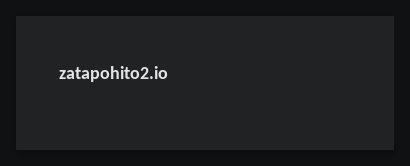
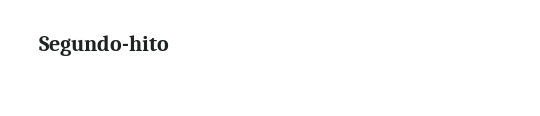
- zatapohito2.io
+ Segundo-hito

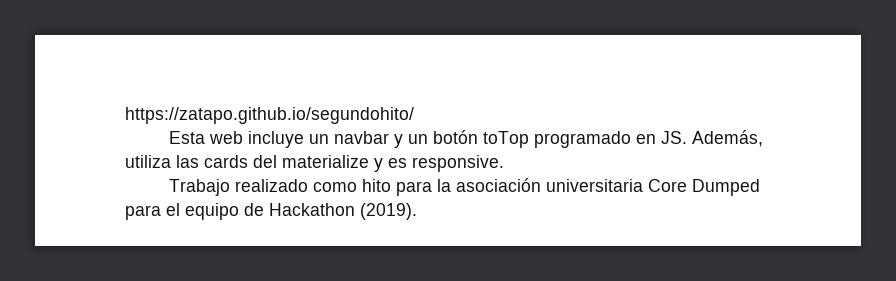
- Segundo-hito
+ https://zatapo.github.io/segundohito/
+ Esta web incluye un navbar y un botón toTop programado en JS. Además, utiliza las cards del materialize y es responsive.
+ Trabajo realizado como hito para la asociación universitaria Core Dumped para el equipo de Hackathon (2019).

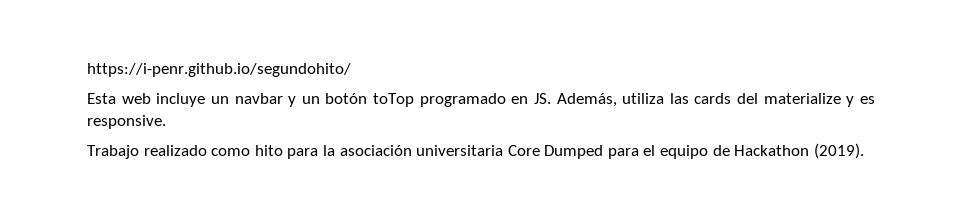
- https://zatapo.github.io/segundohito/
+ https://i-penr.github.io/segundohito/

